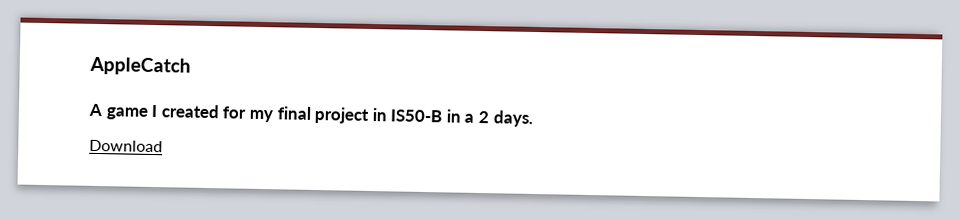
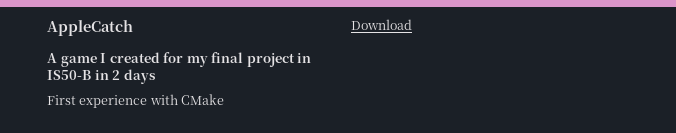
- A game I created for my final project in IS50-B in a 2 days.
+ A game I created for my final project in IS50-B in 2 days
+ First experience with CMake

